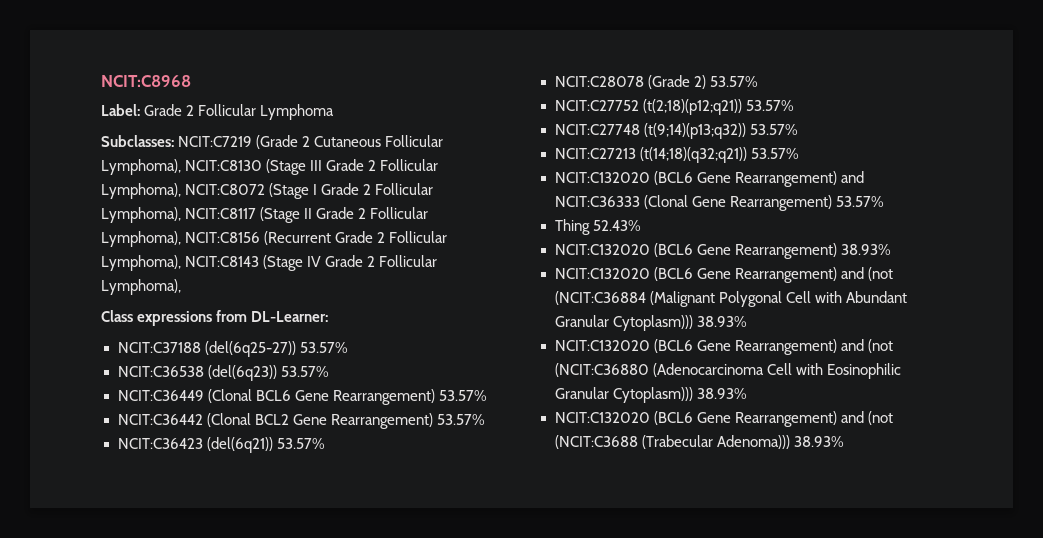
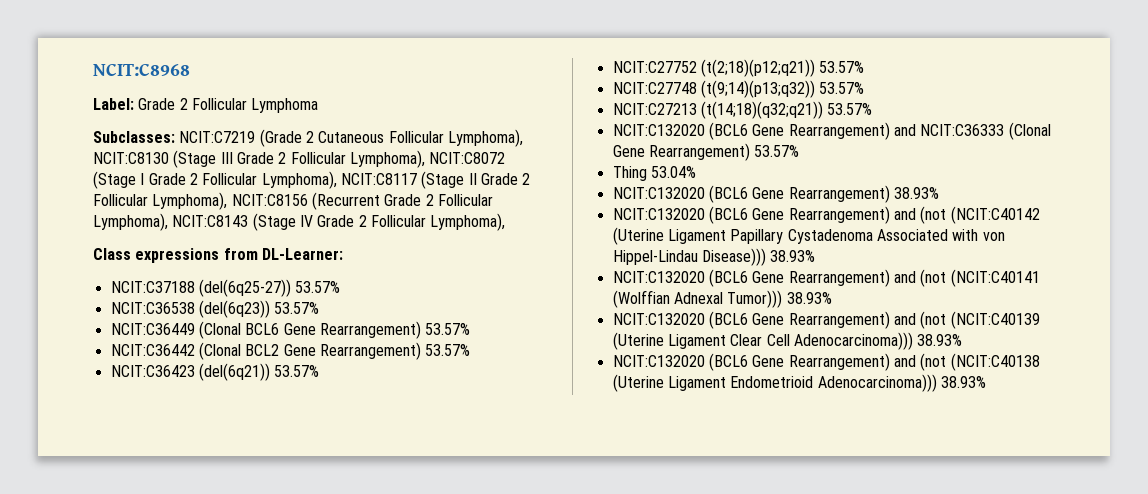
- NCIT:C28078 (Grade 2) 53.57%
- Thing 52.43%
+ Thing 53.04%
- NCIT:C132020 (BCL6 Gene Rearrangement) and (not (NCIT:C36884 (Malignant Polygonal Cell with Abundant Granular Cytoplasm))) 38.93%
- NCIT:C132020 (BCL6 Gene Rearrangement) and (not (NCIT:C36880 (Adenocarcinoma Cell with Eosinophilic Granular Cytoplasm))) 38.93%
- NCIT:C132020 (BCL6 Gene Rearrangement) and (not (NCIT:C3688 (Trabecular Adenoma))) 38.93%
+ NCIT:C132020 (BCL6 Gene Rearrangement) and (not (NCIT:C40142 (Uterine Ligament Papillary Cystadenoma Associated with von Hippel-Lindau Disease))) 38.93%
+ NCIT:C132020 (BCL6 Gene Rearrangement) and (not (NCIT:C40141 (Wolffian Adnexal Tumor))) 38.93%
+ NCIT:C132020 (BCL6 Gene Rearrangement) and (not (NCIT:C40139 (Uterine Ligament Clear Cell Adenocarcinoma))) 38.93%
+ NCIT:C132020 (BCL6 Gene Rearrangement) and (not (NCIT:C40138 (Uterine Ligament Endometrioid Adenocarcinoma))) 38.93%

